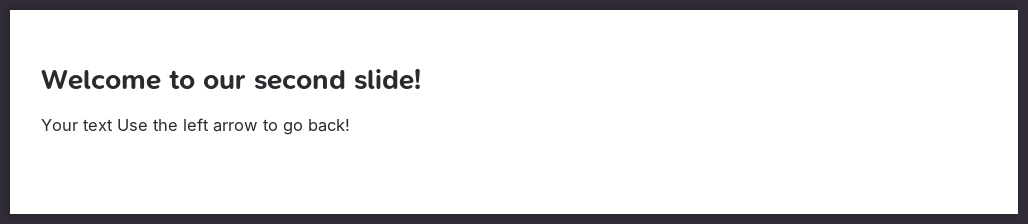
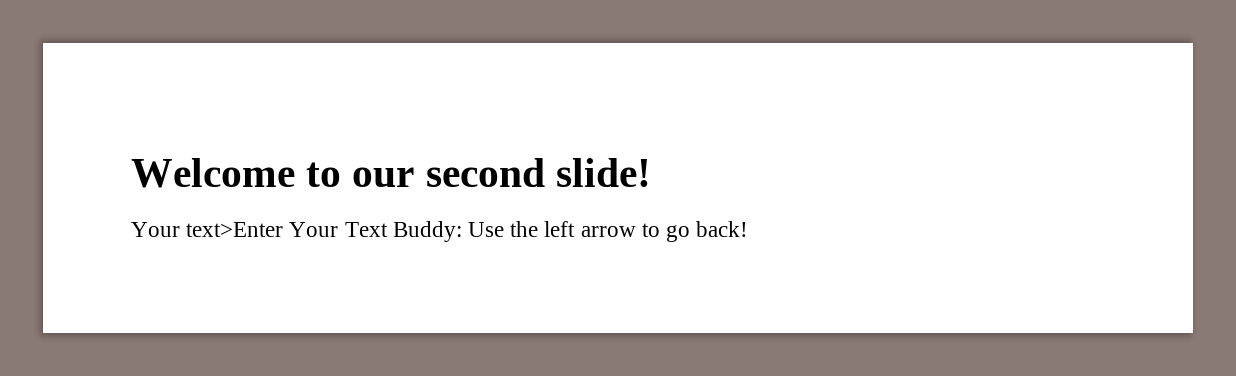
- Your text Use the left arrow to go back!
+ Your text>Enter Your Text Buddy: Use the left arrow to go back!

